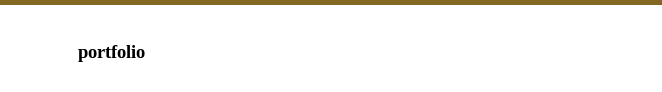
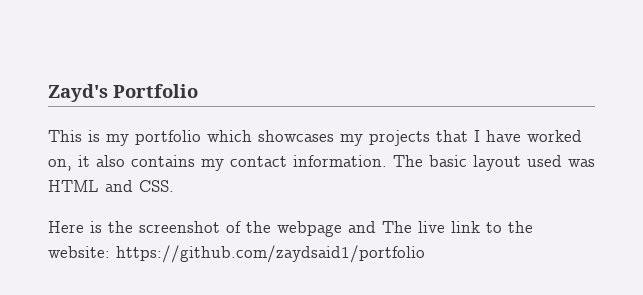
- portfolio
+ Zayd's Portfolio
+ This is my portfolio which showcases my projects that I have worked on, it also contains my contact information. The basic layout used was HTML and CSS.
+ Here is the screenshot of the webpage and The live link to the website: https://github.com/zaydsaid1/portfolio

